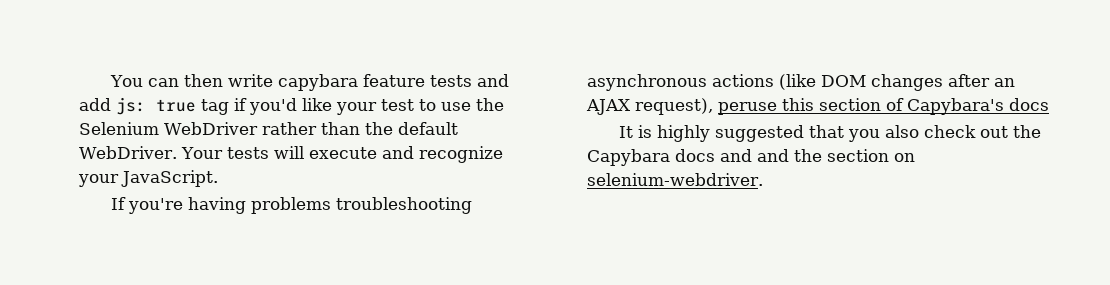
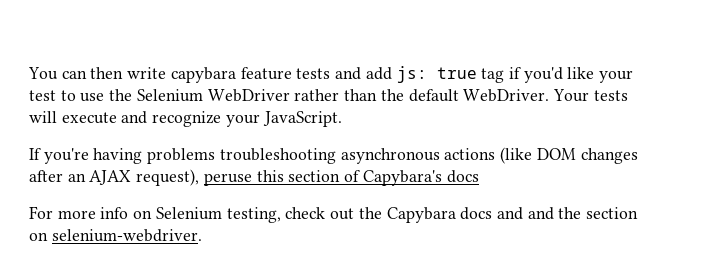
- It is highly suggested that you also check out the Capybara docs and and the section on selenium-webdriver.
+ For more info on Selenium testing, check out the Capybara docs and and the section on selenium-webdriver.

